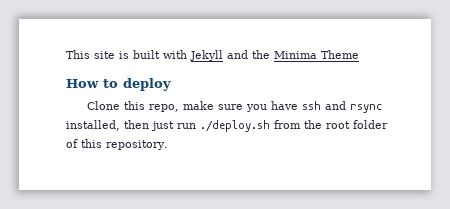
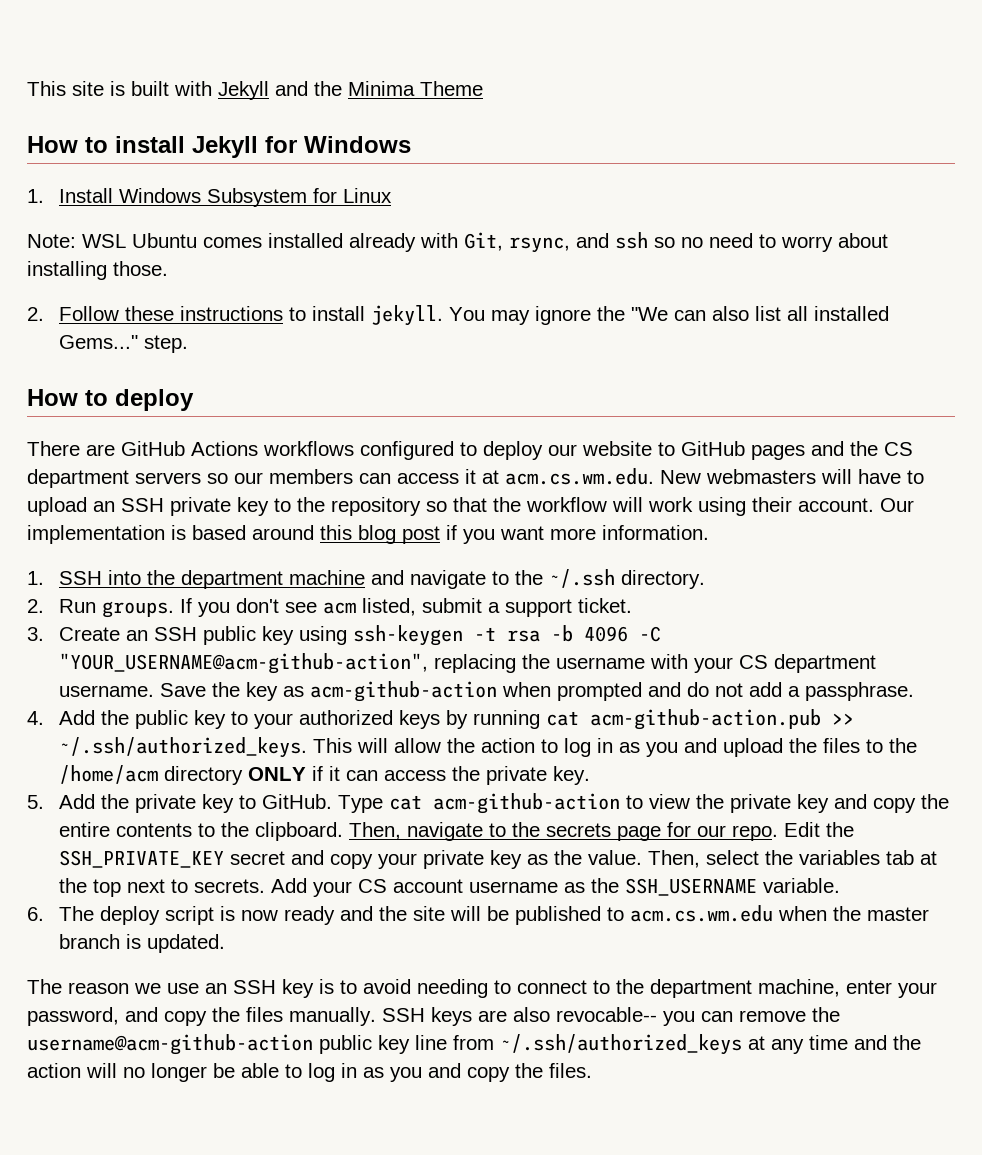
+ How to install Jekyll for Windows
+ 1. Install Windows Subsystem for Linux
+ Note: WSL Ubuntu comes installed already with Git, rsync, and ssh so no need to worry about installing those.
+ 2. Follow these instructions to install jekyll. You may ignore the "We can also list all installed Gems..." step.
  How to deploy
- Clone this repo, make sure you have ssh and rsync installed, then just run ./deploy.sh from the root folder of this repository.
+ There are GitHub Actions workflows configured to deploy our website to GitHub pages and the CS department servers so our members can access it at acm.cs.wm.edu. New webmasters will have to upload an SSH private key to the repository so that the workflow will work using their account. Our implementation is based around this blog post if you want more information.
+ 1. SSH into the department machine and navigate to the ~/.ssh directory.
+ 2. Run groups. If you don't see acm listed, submit a support ticket.
+ 3. Create an SSH public key using ssh-keygen -t rsa -b 4096 -C "YOUR_USERNAME@acm-github-action", replacing the username with your CS department username. Save the key as acm-github-action when prompted and do not add a passphrase.
+ 4. Add the public key to your authorized keys by running cat acm-github-action.pub >> ~/.ssh/authorized_keys. This will allow the action to log in as you and upload the files to the /home/acm directory ONLY if it can access the private key.
+ 5. Add the private key to GitHub. Type cat acm-github-action to view the private key and copy the entire contents to the clipboard. Then, navigate to the secrets page for our repo. Edit the SSH_PRIVATE_KEY secret and copy your private key as the value. Then, select the variables tab at the top next to secrets. Add your CS account username as the SSH_USERNAME variable.
+ 6. The deploy script is now ready and the site will be published to acm.cs.wm.edu when the master branch is updated.
+ The reason we use an SSH key is to avoid needing to connect to the department machine, enter your password, and copy the files manually. SSH keys are also revocable-- you can remove the username@acm-github-action public key line from ~/.ssh/authorized_keys at any time and the action will no longer be able to log in as you and copy the files.

